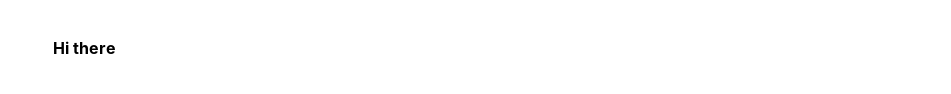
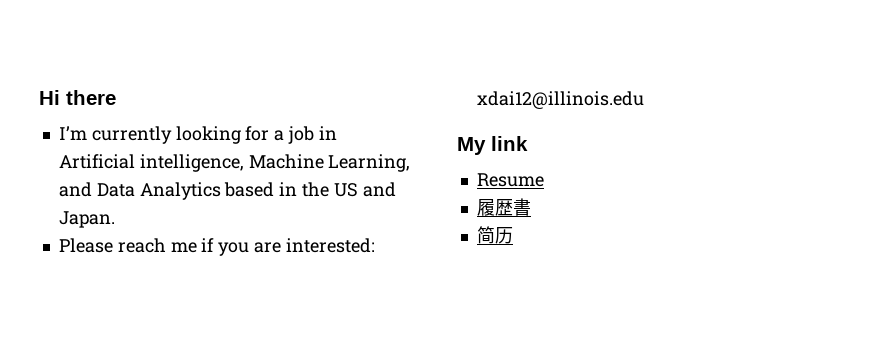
+ I’m currently looking for a job in Artificial intelligence, Machine Learning, and Data Analytics based in the US and Japan.
+ Please reach me if you are interested: xdai12@illinois.edu
+ My link
+ Resume
+ 履歴書
+ 简历

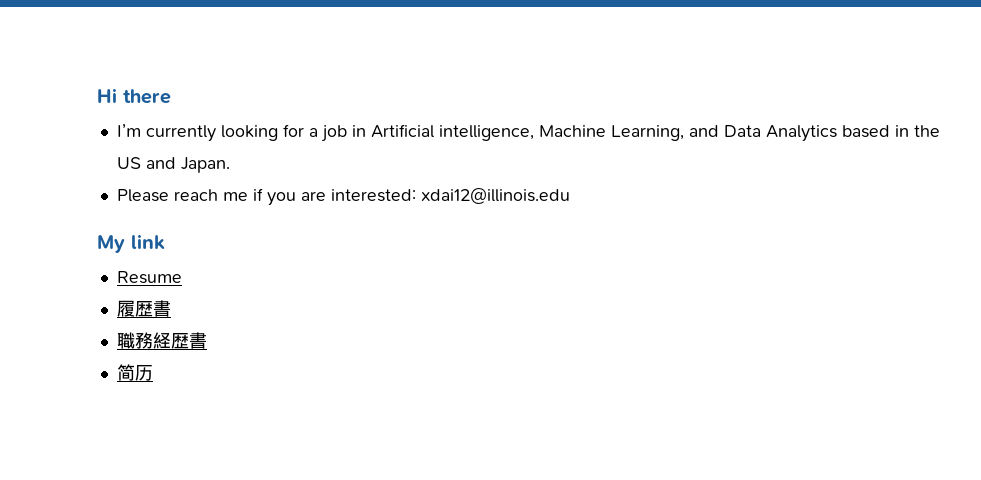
+ 職務経歴書

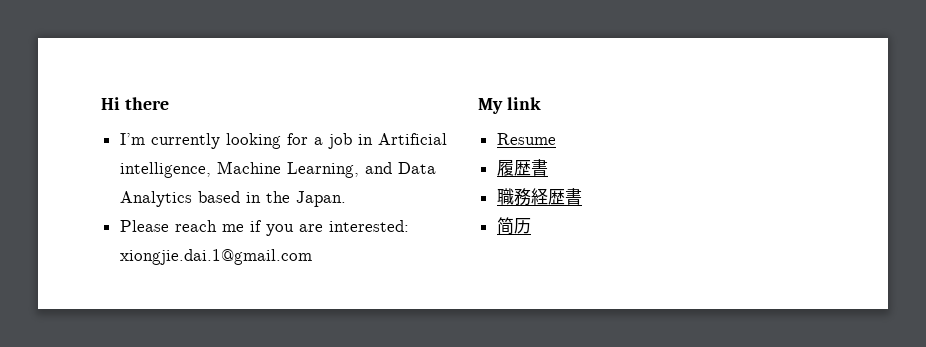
- I’m currently looking for a job in Artificial intelligence, Machine Learning, and Data Analytics based in the US and Japan.
+ I’m currently looking for a job in Artificial intelligence, Machine Learning, and Data Analytics based in the Japan.
- Please reach me if you are interested: xdai12@illinois.edu
+ Please reach me if you are interested: xiongjie.dai.1@gmail.com

